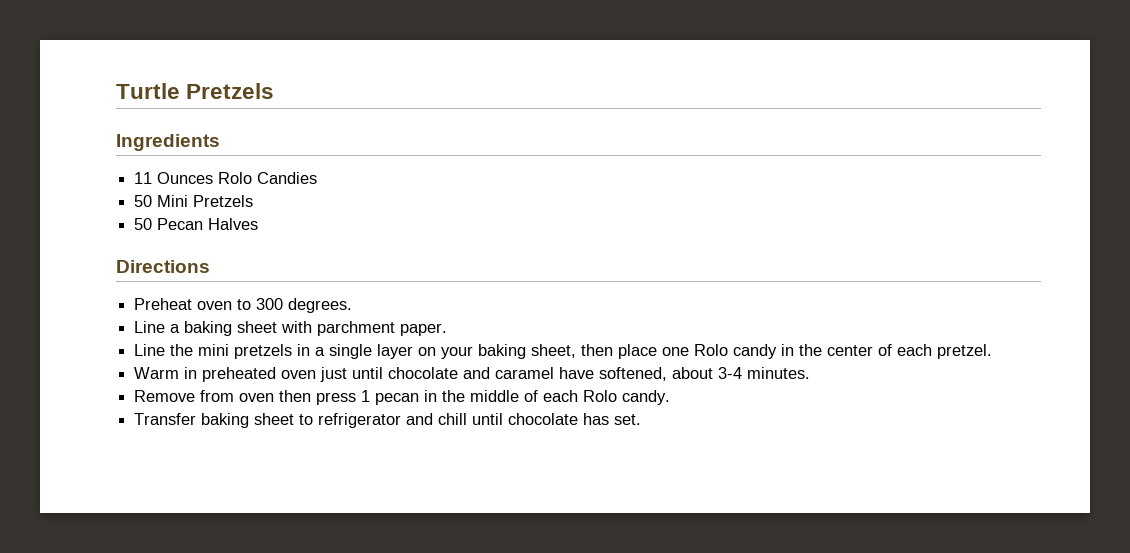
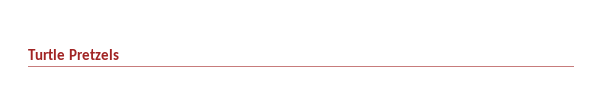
- Ingredients
- 11 Ounces Rolo Candies
- 50 Mini Pretzels
- 50 Pecan Halves
- Directions
- Preheat oven to 300 degrees.
- Line a baking sheet with parchment paper.
- Line the mini pretzels in a single layer on your baking sheet, then place one Rolo candy in the center of each pretzel.
- Warm in preheated oven just until chocolate and caramel have softened, about 3-4 minutes.
- Remove from oven then press 1 pecan in the middle of each Rolo candy.
- Transfer baking sheet to refrigerator and chill until chocolate has set.

